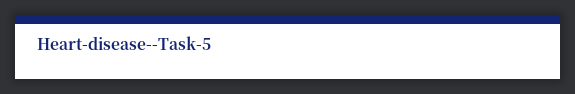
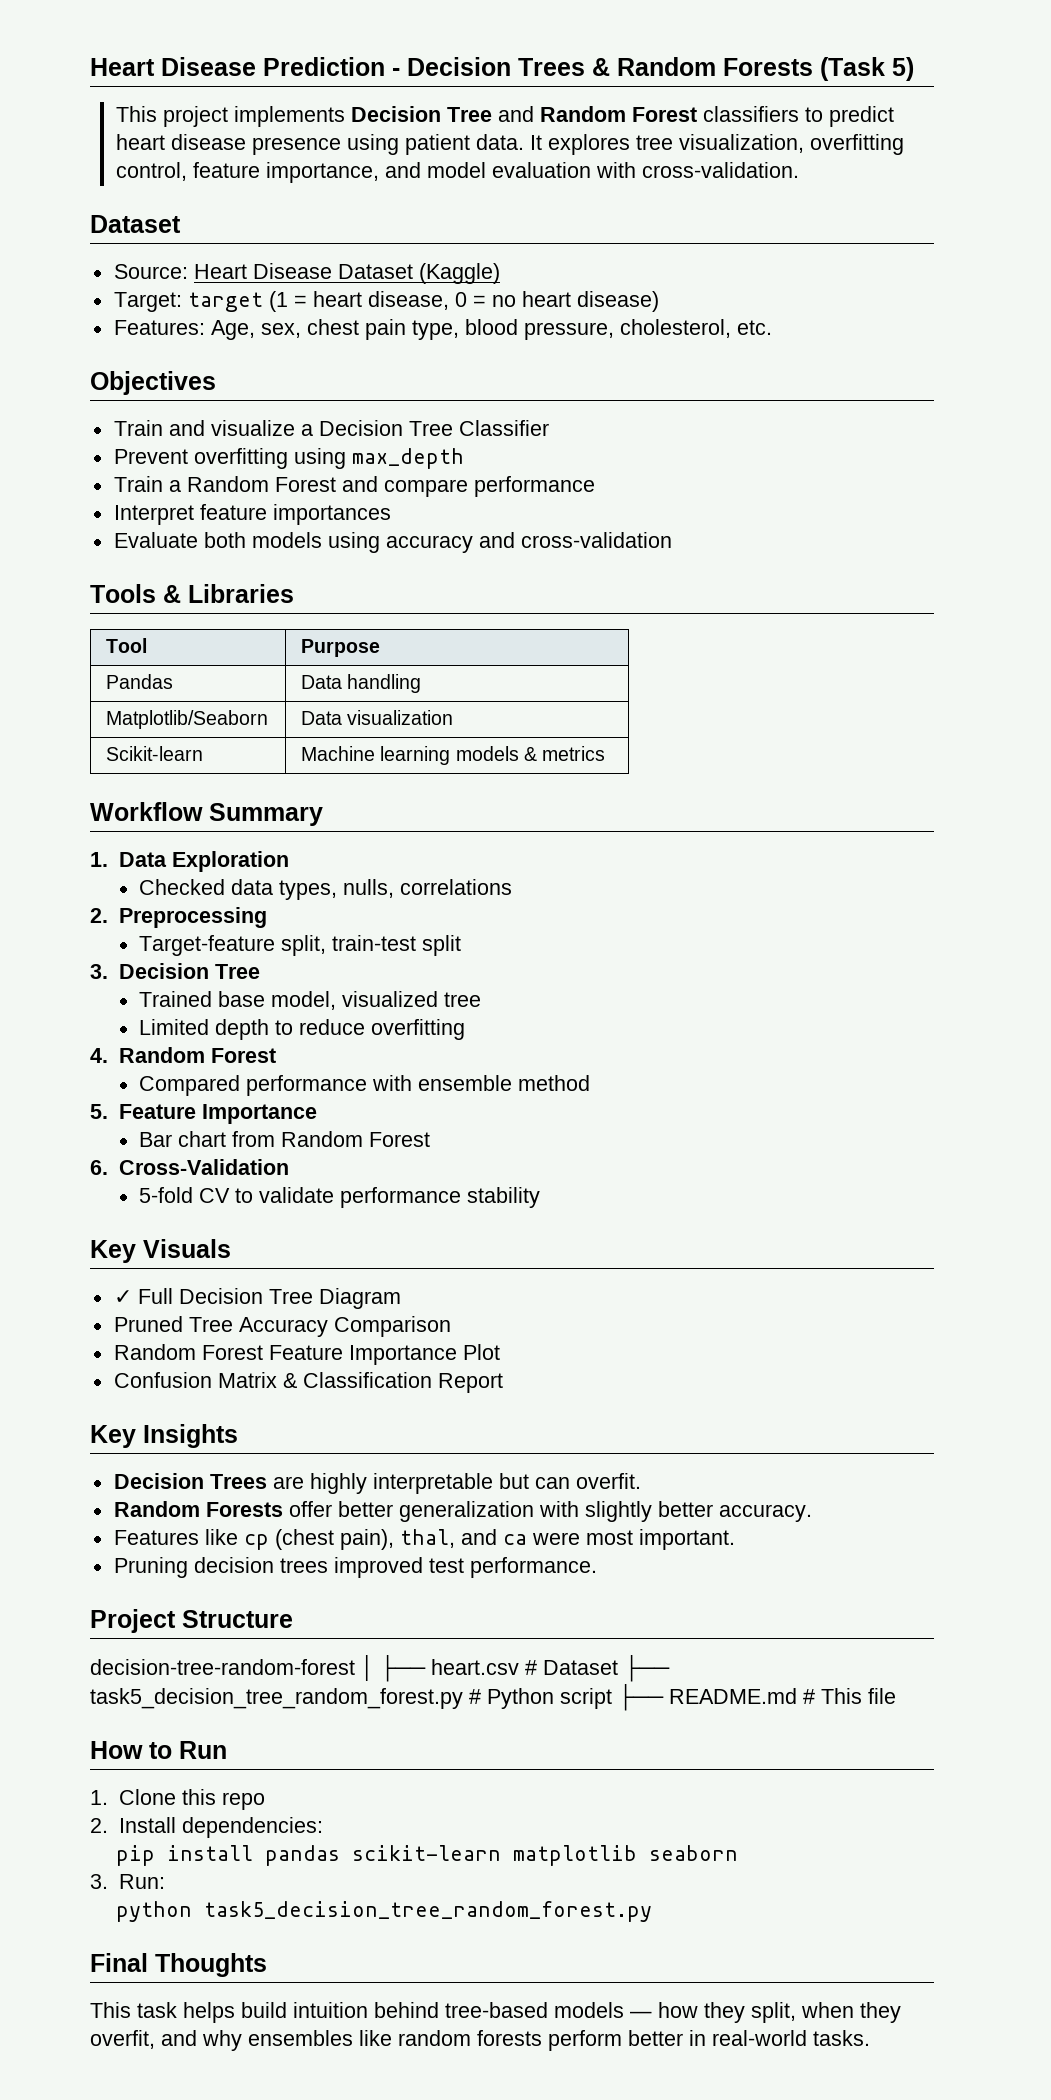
- Heart-disease--Task-5
+ Heart Disease Prediction - Decision Trees & Random Forests (Task 5)
+ This project implements Decision Tree and Random Forest classifiers to predict heart disease presence using patient data. It explores tree visualization, overfitting control, feature importance, and model evaluation with cross-validation.
+ Dataset
+ Source: Heart Disease Dataset (Kaggle)
+ Target: target (1 = heart disease, 0 = no heart disease)
+ Features: Age, sex, chest pain type, blood pressure, cholesterol, etc.
+ Objectives
+ Train and visualize a Decision Tree Classifier
+ Prevent overfitting using max_depth
+ Train a Random Forest and compare performance
+ Interpret feature importances
+ Evaluate both models using accuracy and cross-validation
+ Tools & Libraries
+ Tool | Purpose
+ Pandas | Data handling
+ Matplotlib/Seaborn | Data visualization
+ Scikit-learn | Machine learning models & metrics
+ Workflow Summary
+ 1. Data Exploration
+ Checked data types, nulls, correlations
+ 2. Preprocessing
+ Target-feature split, train-test split
+ 3. Decision Tree
+ Trained base model, visualized tree
+ Limited depth to reduce overfitting
+ 4. Random Forest
+ Compared performance with ensemble method
+ 5. Feature Importance
+ Bar chart from Random Forest
+ 6. Cross-Validation
+ 5-fold CV to validate performance stability
+ Key Visuals
+ ✓ Full Decision Tree Diagram
+ Pruned Tree Accuracy Comparison
+ Random Forest Feature Importance Plot
+ Confusion Matrix & Classification Report
+ Key Insights
+ Decision Trees are highly interpretable but can overfit.
+ Random Forests offer better generalization with slightly better accuracy.
+ Features like cp (chest pain), thal, and ca were most important.
+ Pruning decision trees improved test performance.
+ Project Structure
+ decision-tree-random-forest │ ├── heart.csv # Dataset ├── task5_decision_tree_random_forest.py # Python script ├── README.md # This file
+ How to Run
+ 1. Clone this repo
+ 2. Install dependencies:
+ pip install pandas scikit-learn matplotlib seaborn
+ 3. Run:
+ python task5_decision_tree_random_forest.py
+ Final Thoughts
+ This task helps build intuition behind tree-based models — how they split, when they overfit, and why ensembles like random forests perform better in real-world tasks.

